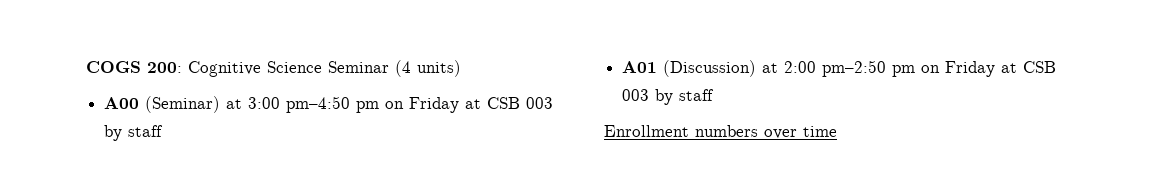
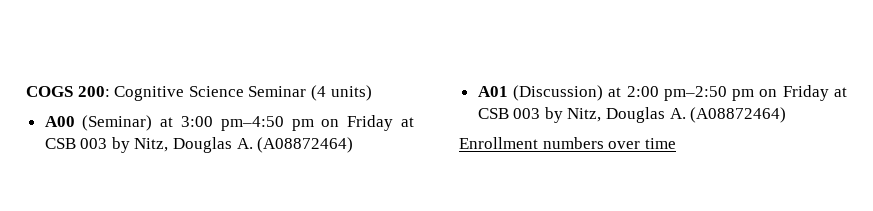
- A00 (Seminar) at 3:00 pm–4:50 pm on Friday at CSB 003 by staff
+ A00 (Seminar) at 3:00 pm–4:50 pm on Friday at CSB 003 by Nitz, Douglas A. (A08872464)
- A01 (Discussion) at 2:00 pm–2:50 pm on Friday at CSB 003 by staff
+ A01 (Discussion) at 2:00 pm–2:50 pm on Friday at CSB 003 by Nitz, Douglas A. (A08872464)

